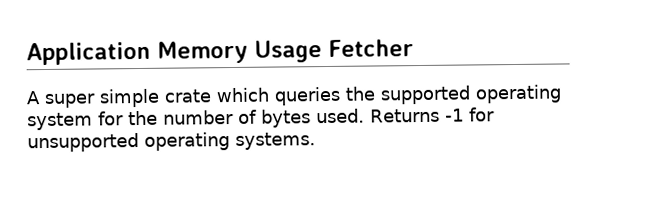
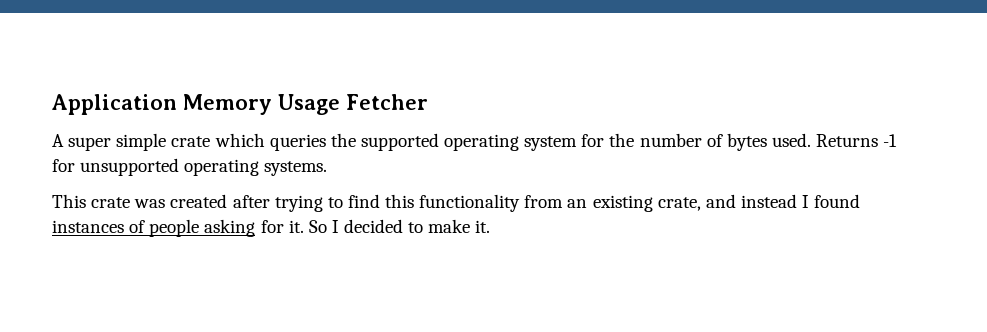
+ This crate was created after trying to find this functionality from an existing crate, and instead I found instances of people asking for it. So I decided to make it.

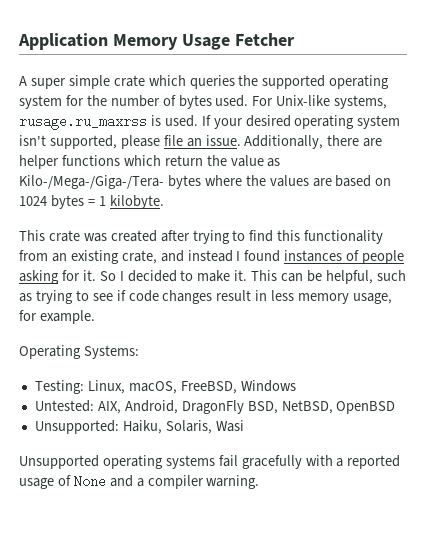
- Returns -1 for unsupported operating systems.
+ For Unix-like systems, rusage.ru_maxrss is used. If your desired operating system isn't supported, please file an issue. Additionally, there are helper functions which return the value as Kilo-/Mega-/Giga-/Tera- bytes where the values are based on 1024 bytes = 1 kilobyte.
+ This can be helpful, such as trying to see if code changes result in less memory usage, for example.
+ Operating Systems:
+ Testing: Linux, macOS, FreeBSD, Windows
+ Untested: AIX, Android, DragonFly BSD, NetBSD, OpenBSD
+ Unsupported: Haiku, Solaris, Wasi
+ Unsupported operating systems fail gracefully with a reported usage of None and a compiler warning.

